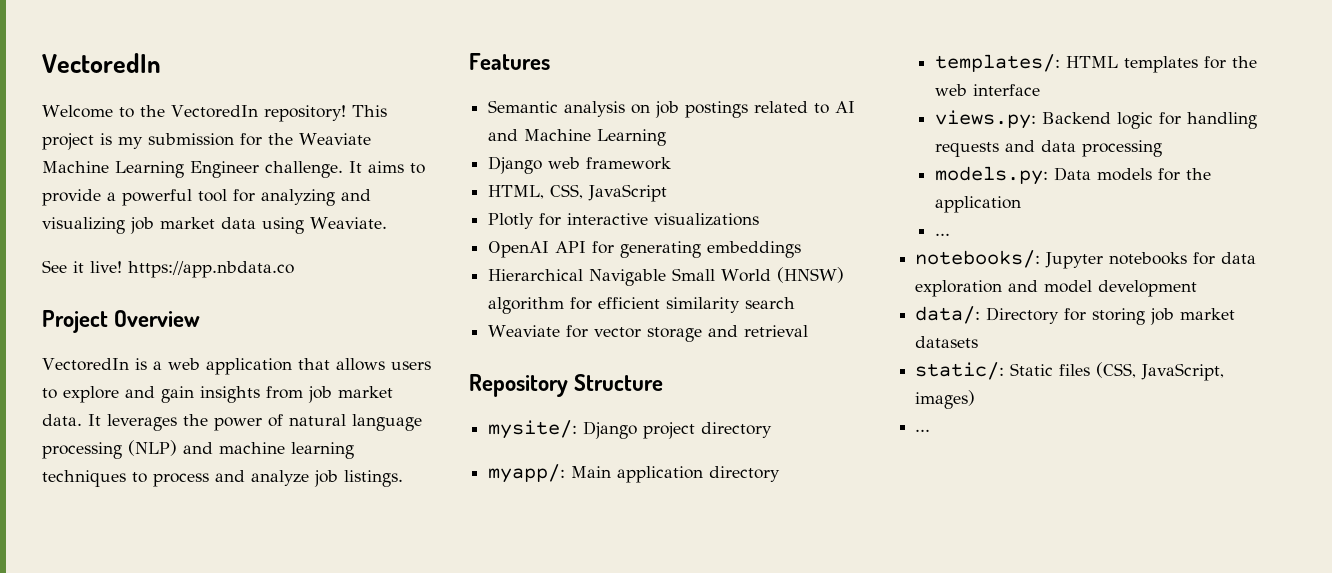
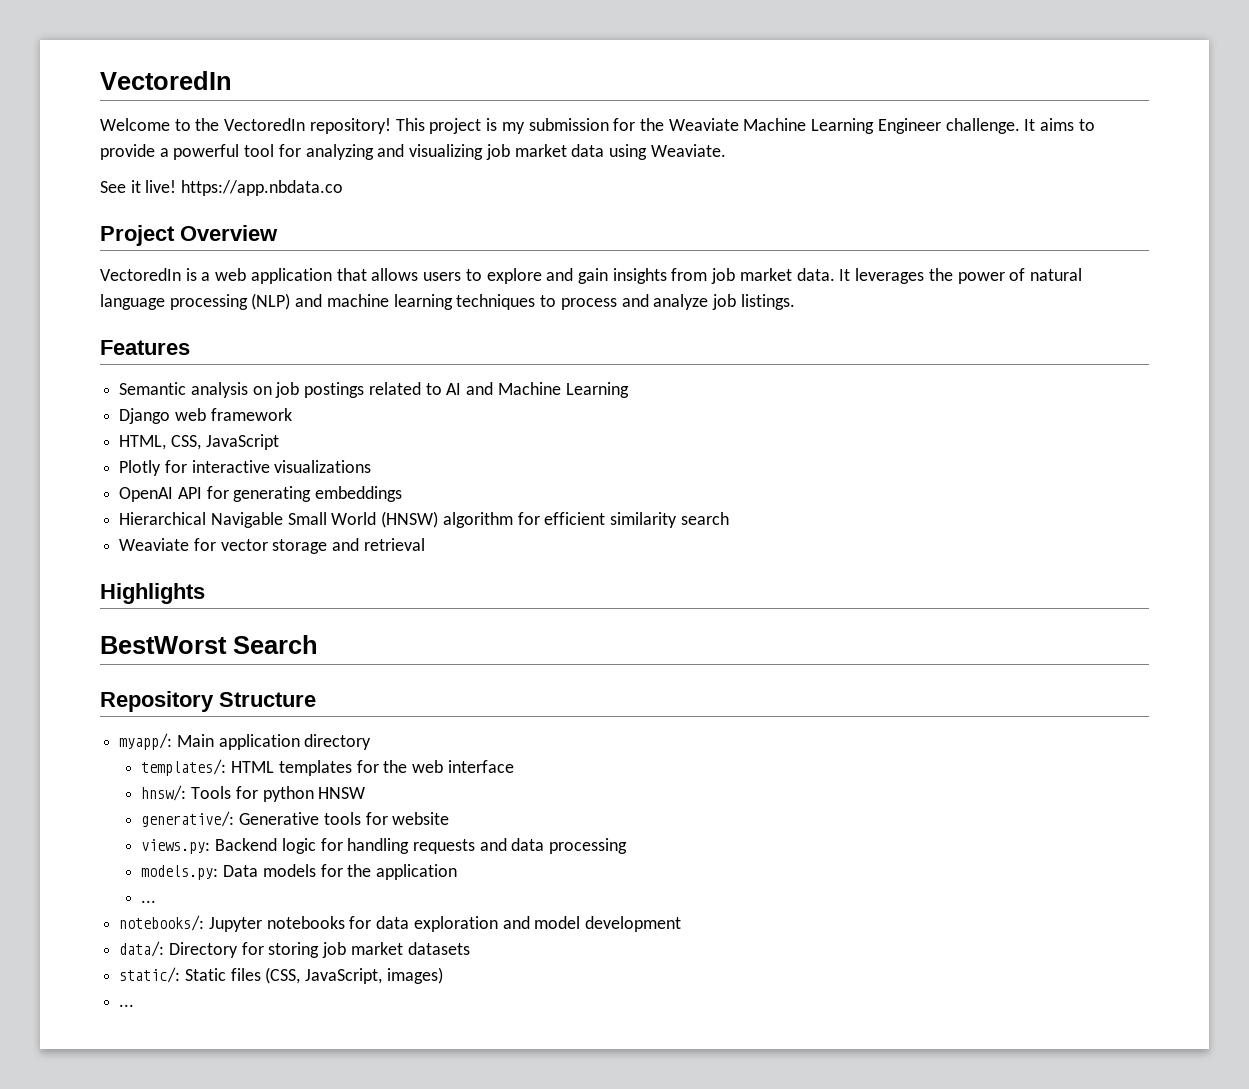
+ Highlights
+ BestWorst Search
- mysite/: Django project directory
+ hnsw/: Tools for python HNSW
+ generative/: Generative tools for website

